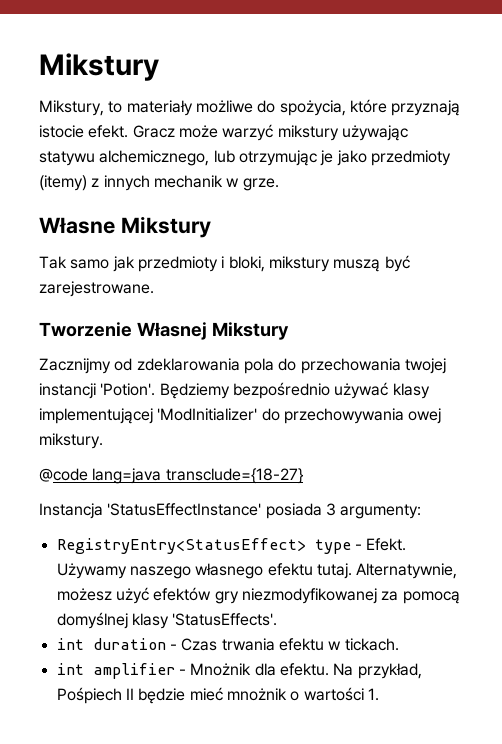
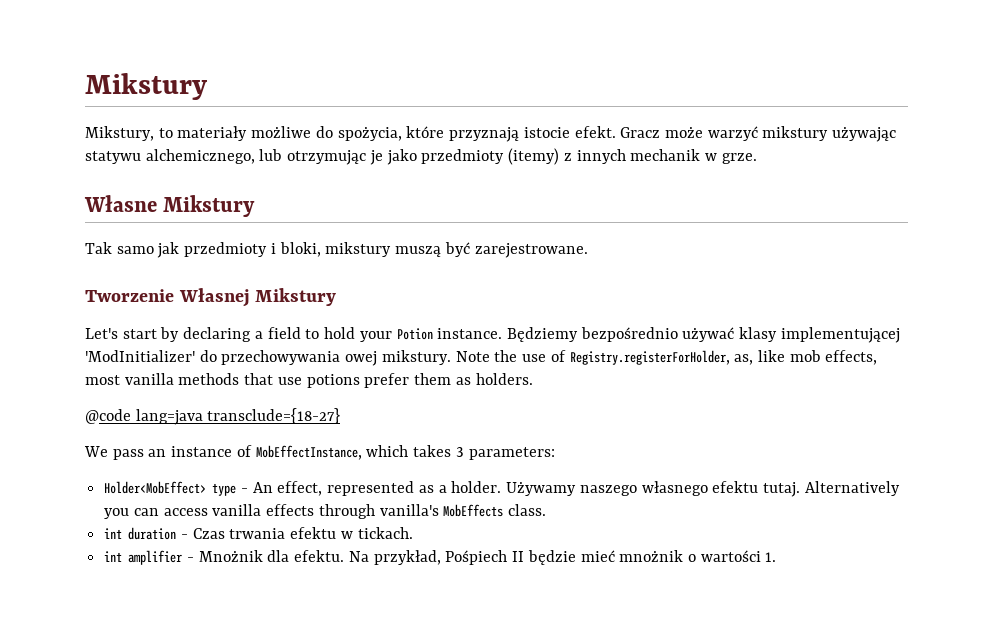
- Zacznijmy od zdeklarowania pola do przechowania twojej instancji 'Potion'.
+ Let's start by declaring a field to hold your Potion instance.
- Będziemy bezpośrednio używać klasy implementującej 'ModInitializer' do przechowywania owej mikstury.
+ Będziemy bezpośrednio używać klasy implementującej 'ModInitializer' do przechowywania owej mikstury. Note the use of Registry.registerForHolder, as, like mob effects, most vanilla methods that use potions prefer them as holders.
  @code lang=java transclude={18-27}
- Instancja 'StatusEffectInstance' posiada 3 argumenty:
- RegistryEntry<StatusEffect> type - Efekt.
+ We pass an instance of MobEffectInstance, which takes 3 parameters:
+ Holder<MobEffect> type - An effect, represented as a holder.
- Alternatywnie, możesz użyć efektów gry niezmodyfikowanej za pomocą domyślnej klasy 'StatusEffects'.
+ Alternatively you can access vanilla effects through vanilla's MobEffects class.

